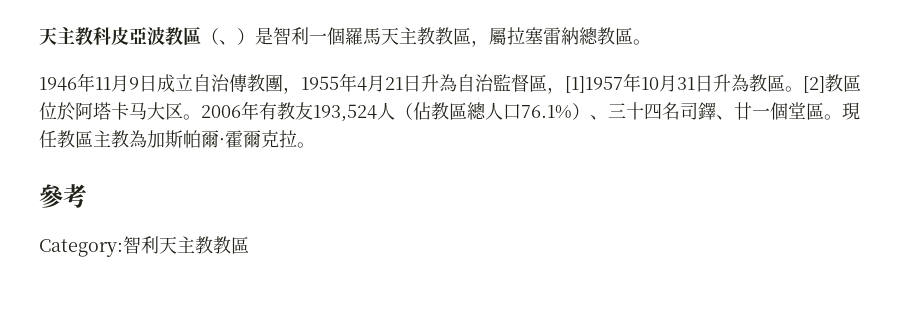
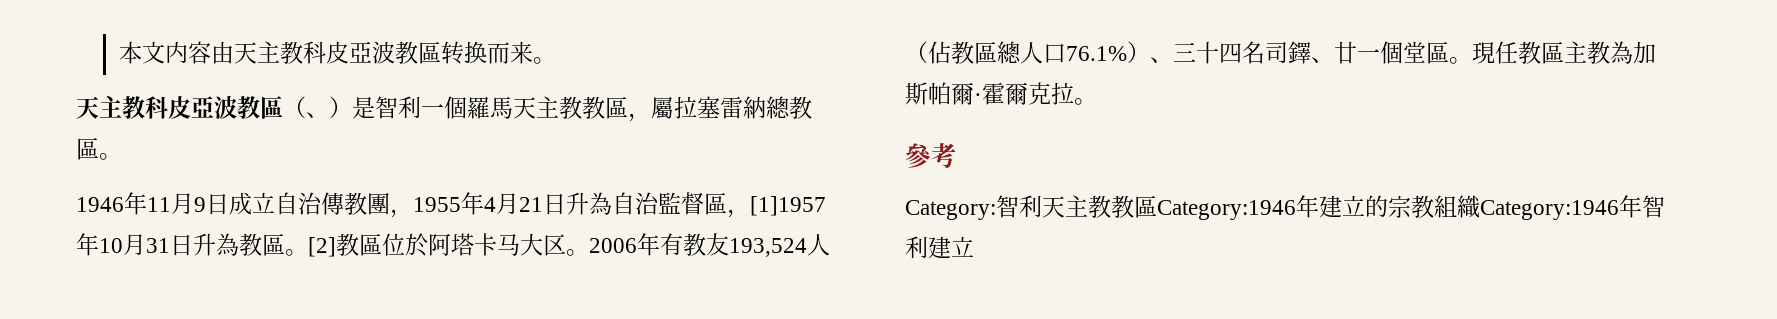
+ 本文内容由天主教科皮亞波教區转换而来。
- Category:智利天主教教區
+ Category:智利天主教教區Category:1946年建立的宗教組織Category:1946年智利建立

